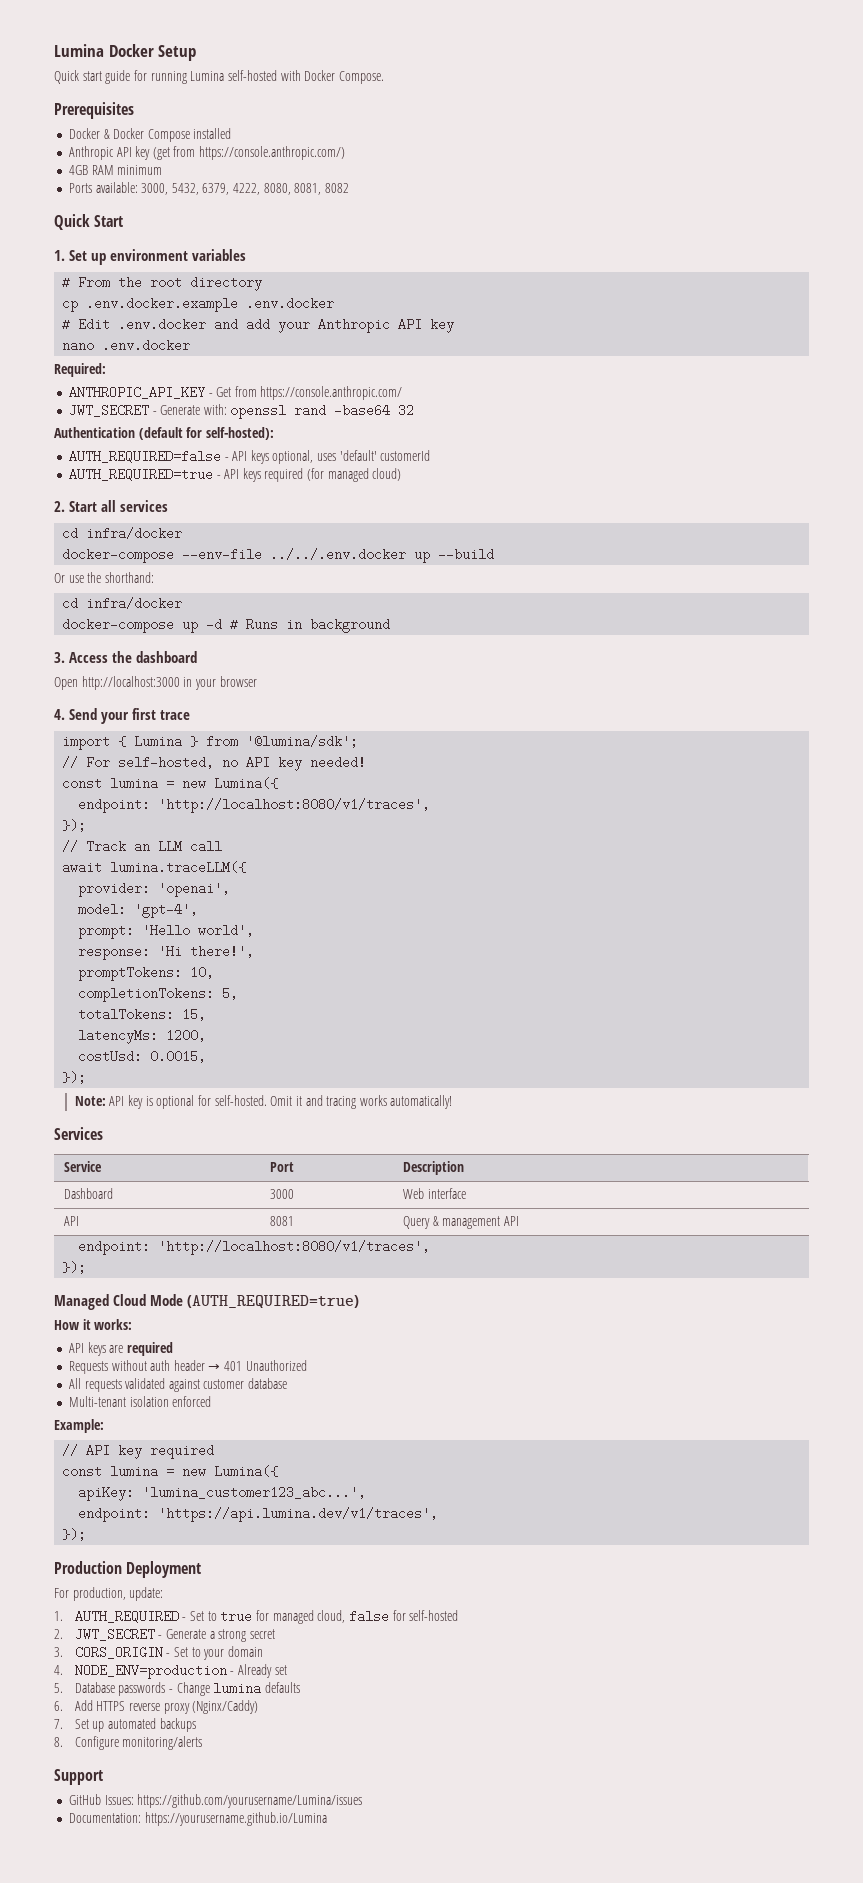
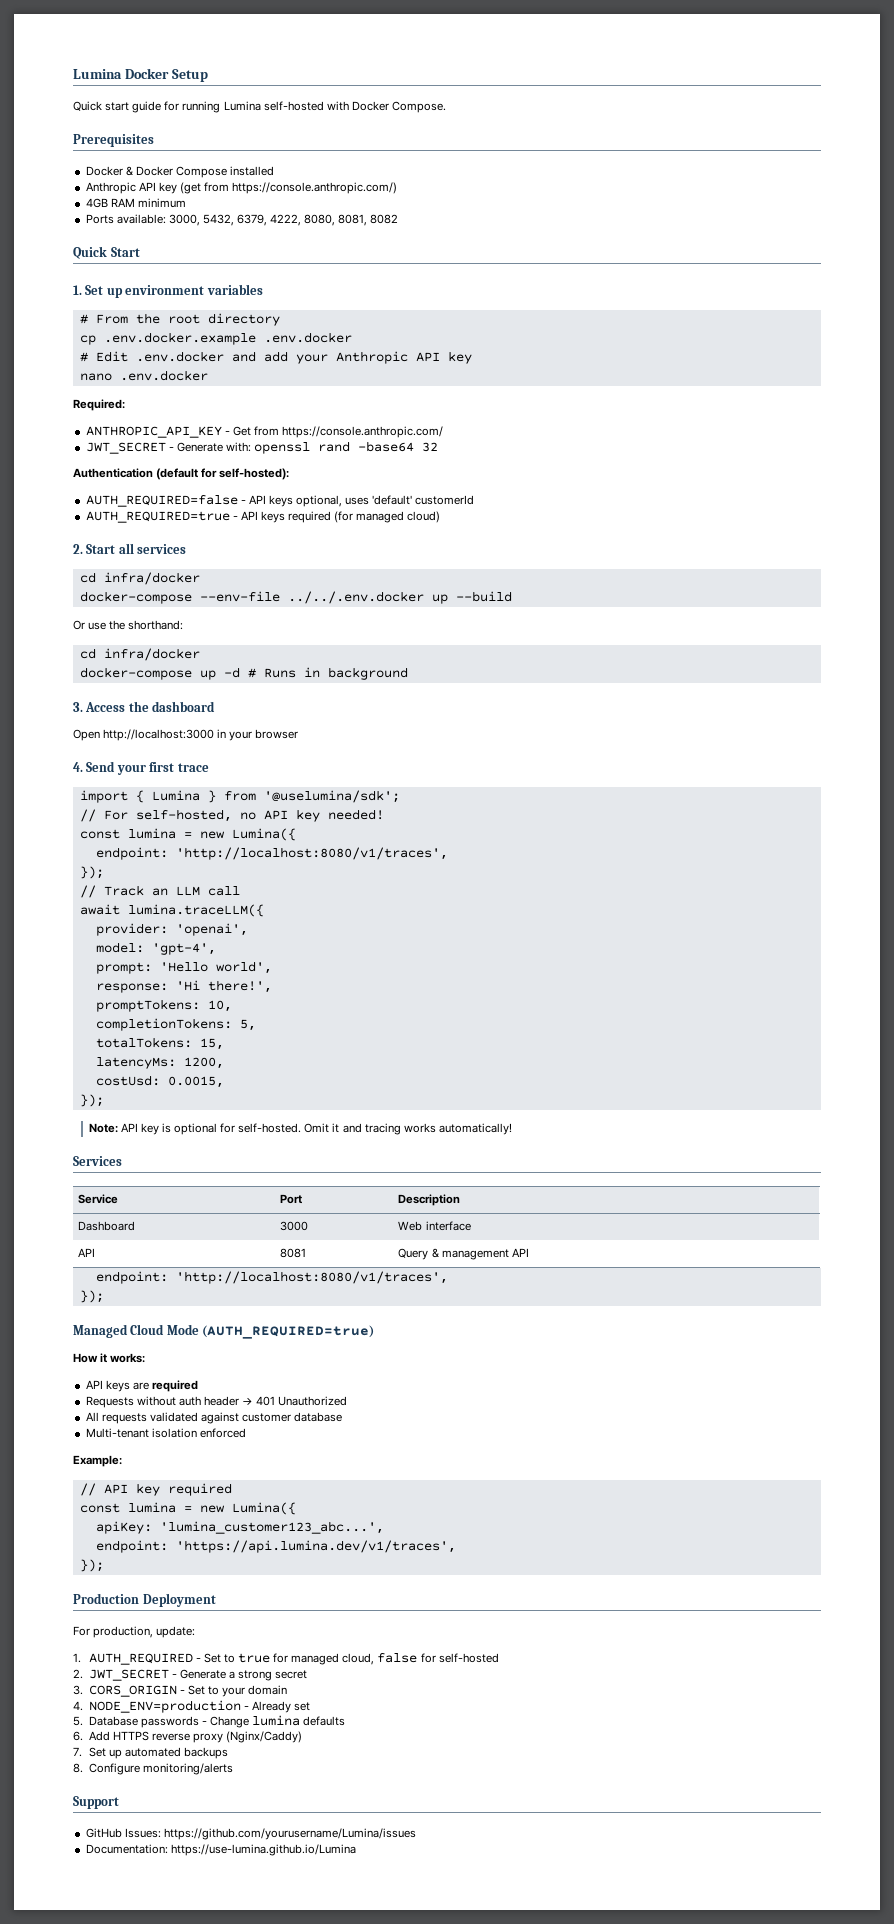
- import { Lumina } from '@lumina/sdk';
+ import { Lumina } from '@uselumina/sdk';
- Documentation: https://yourusername.github.io/Lumina
+ Documentation: https://use-lumina.github.io/Lumina

